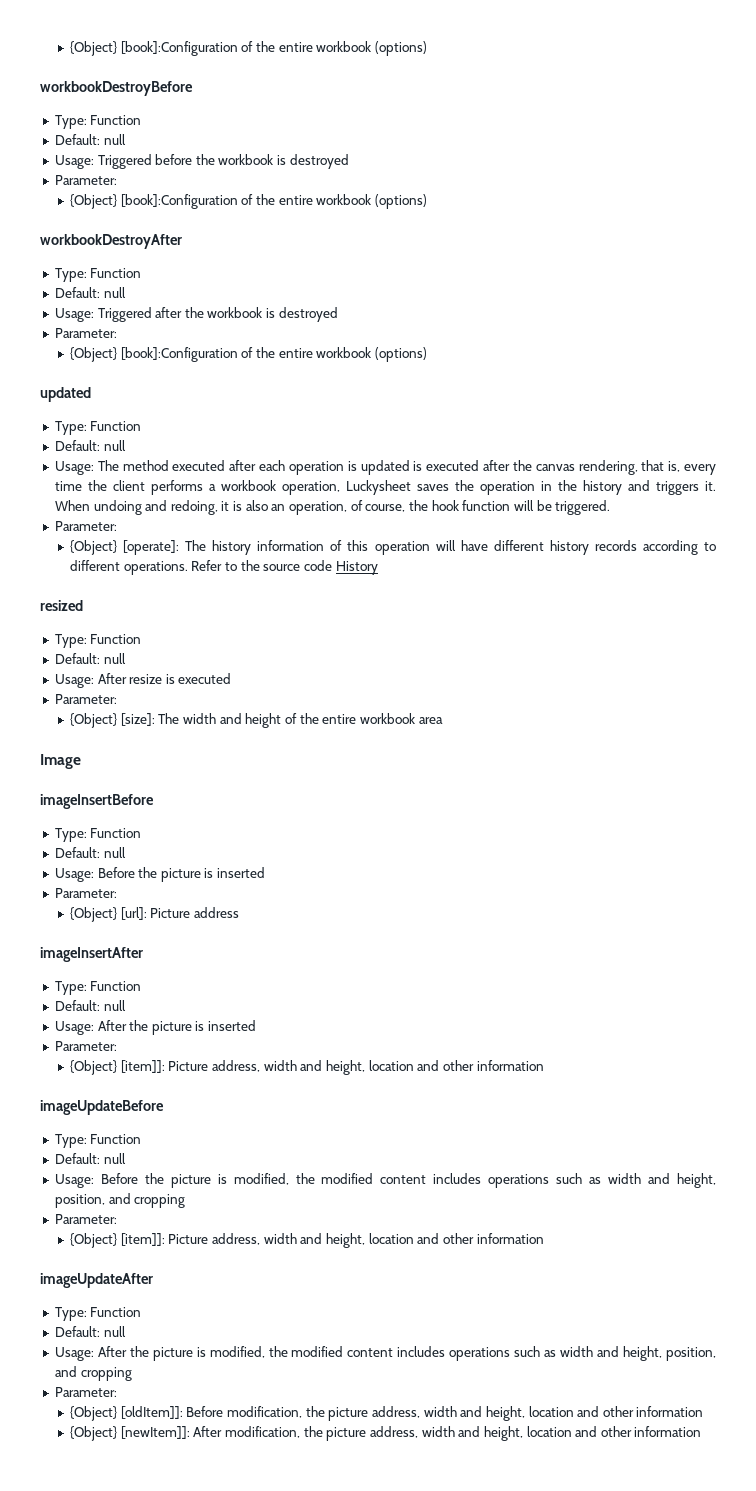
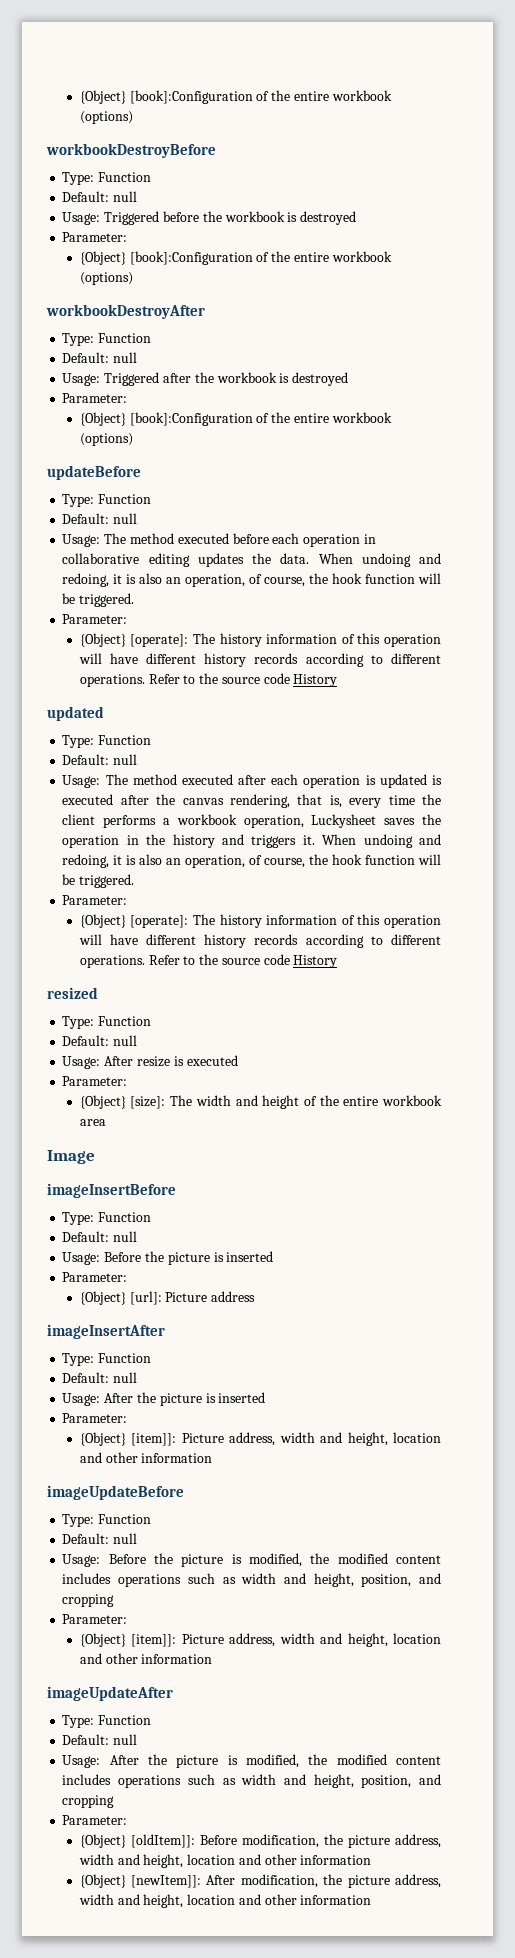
+ updateBefore
+ Type: Function
+ Default: null
+ Usage: The method executed before each operation in collaborative editing updates the data. When undoing and redoing, it is also an operation, of course, the hook function will be triggered.
+ Parameter:
+ {Object} [operate]: The history information of this operation will have different history records according to different operations. Refer to the source code History

